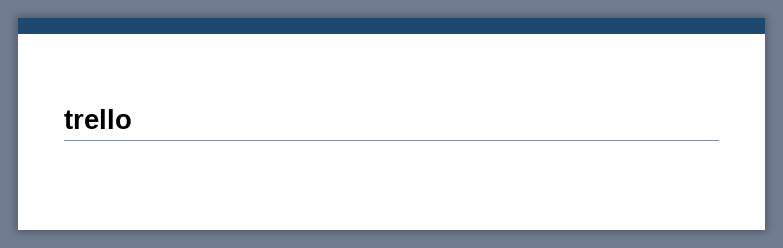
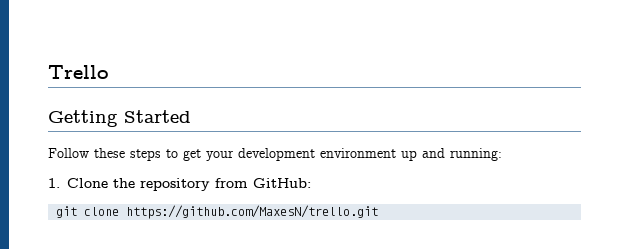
- trello
+ Trello
+ Getting Started
+ Follow these steps to get your development environment up and running:
+ 1. Clone the repository from GitHub:
+ git clone https://github.com/MaxesN/trello.git

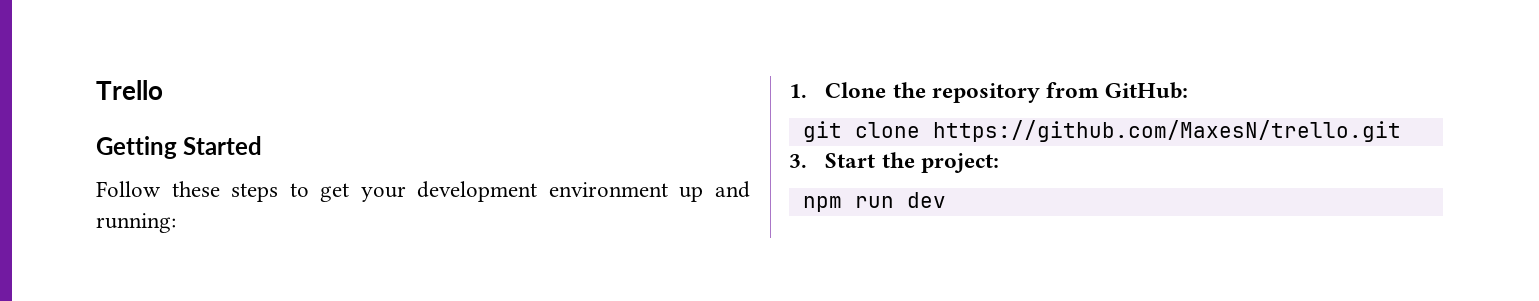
+ 3. Start the project:
+ npm run dev

